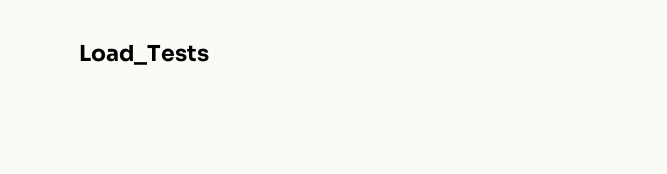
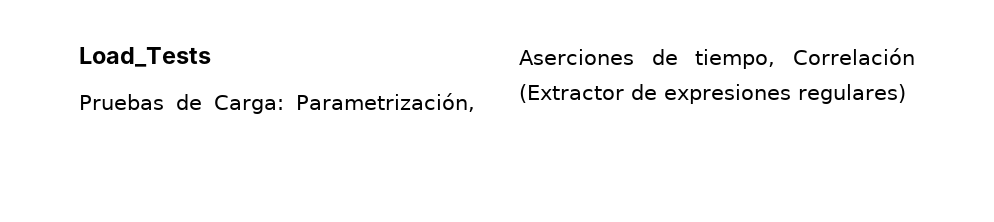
+ Pruebas de Carga: Parametrización, Aserciones de tiempo, Correlación (Extractor de expresiones regulares)

